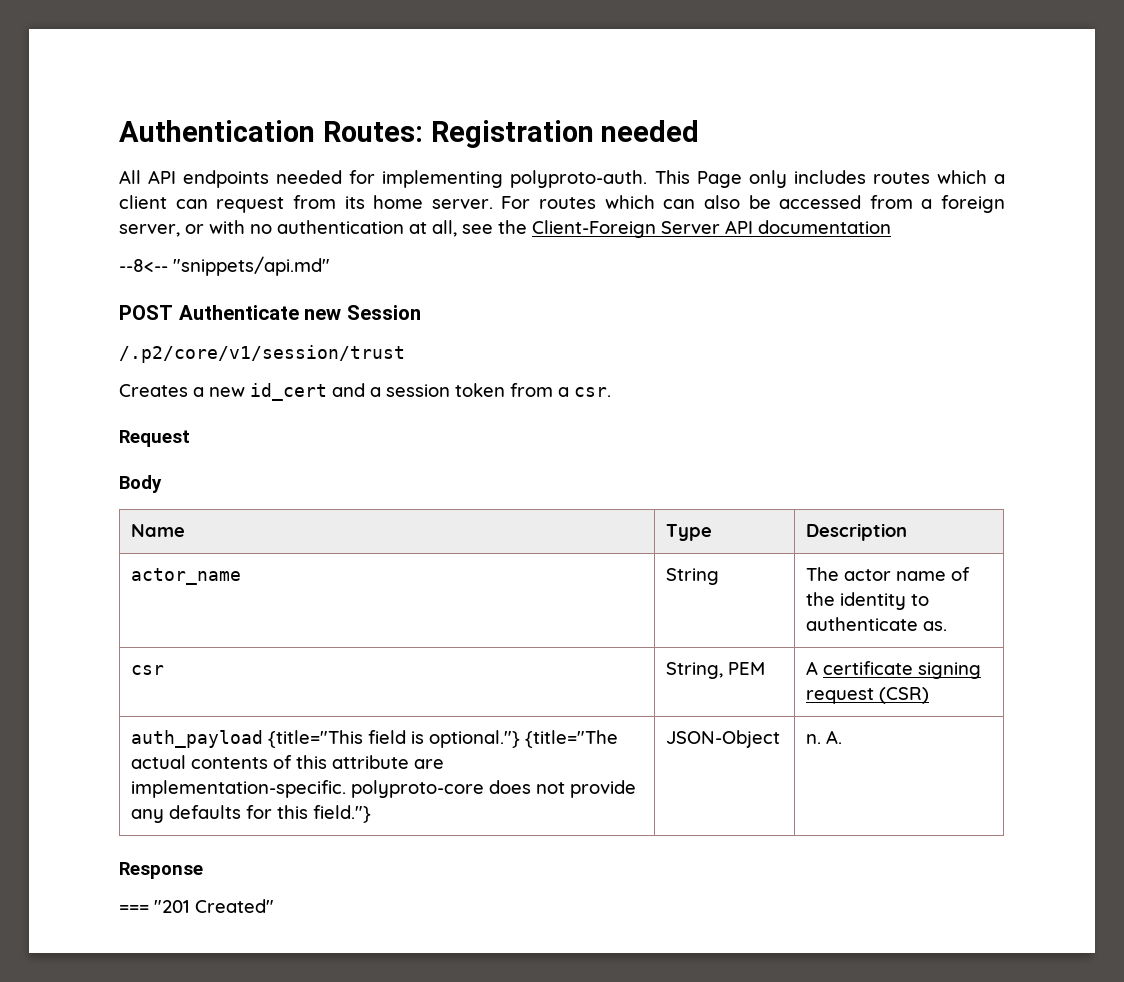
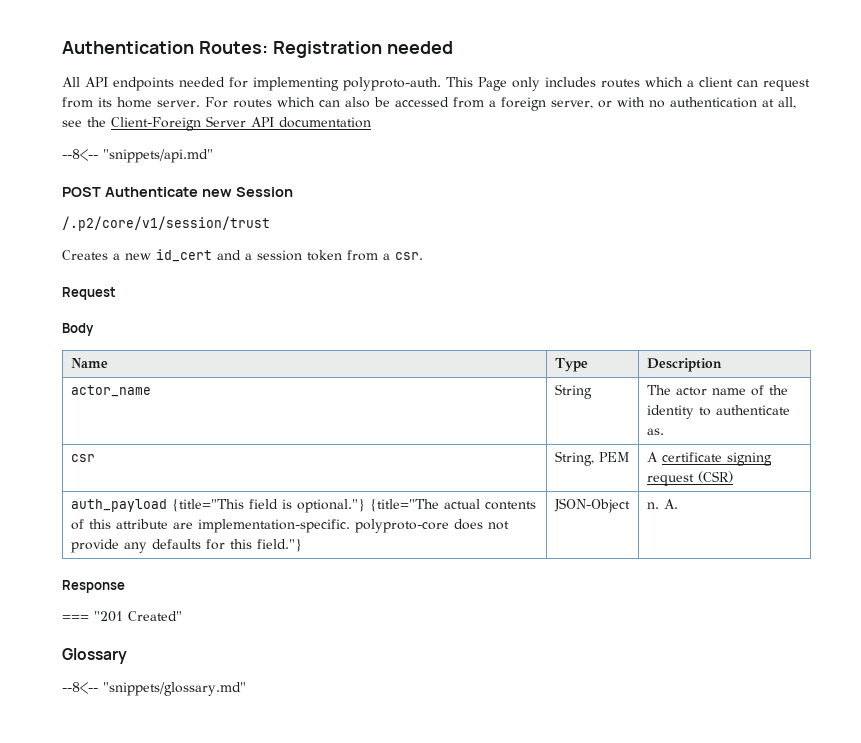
+ Glossary
+ --8<-- "snippets/glossary.md"

